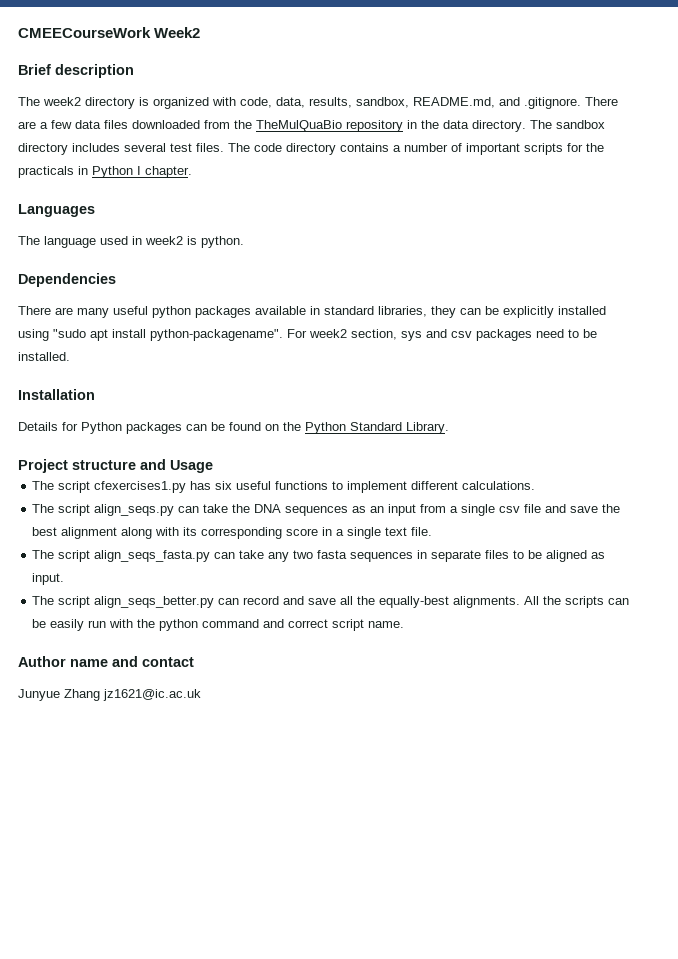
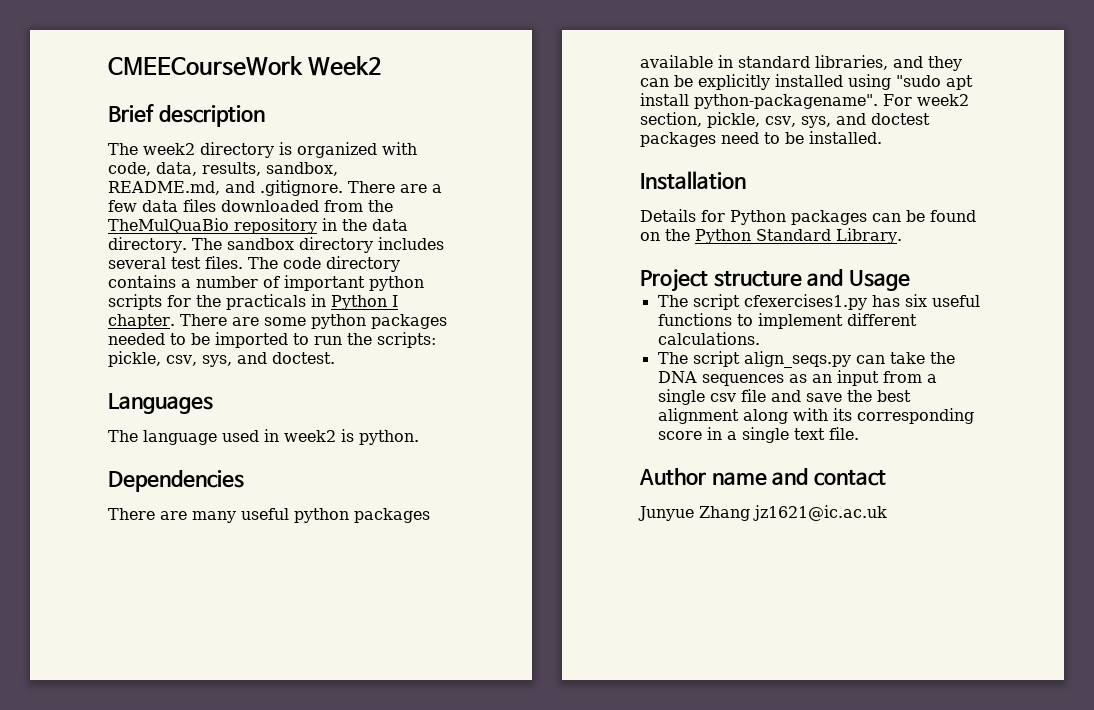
- The code directory contains a number of important scripts for the practicals in Python I chapter.
+ The code directory contains a number of important python scripts for the practicals in Python I chapter. There are some python packages needed to be imported to run the scripts: pickle, csv, sys, and doctest.
- There are many useful python packages available in standard libraries, they can be explicitly installed using "sudo apt install python-packagename".
+ There are many useful python packages available in standard libraries, and they can be explicitly installed using "sudo apt install python-packagename".
- For week2 section, sys and csv packages need to be installed.
+ For week2 section, pickle, csv, sys, and doctest packages need to be installed.
- The script align_seqs_fasta.py can take any two fasta sequences in separate files to be aligned as input.
- The script align_seqs_better.py can record and save all the equally-best alignments. All the scripts can be easily run with the python command and correct script name.

